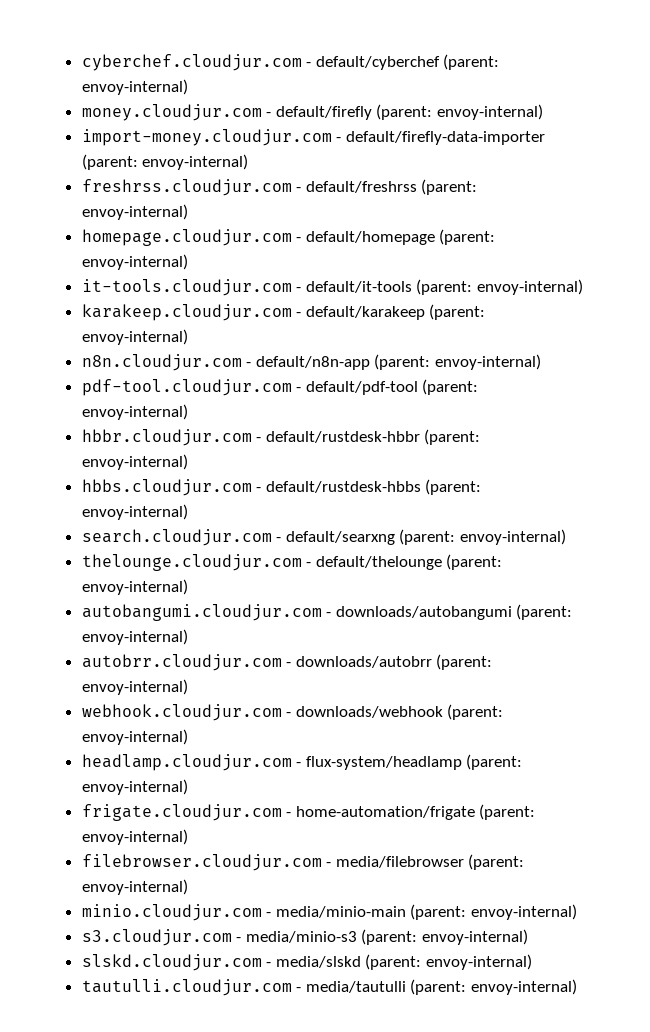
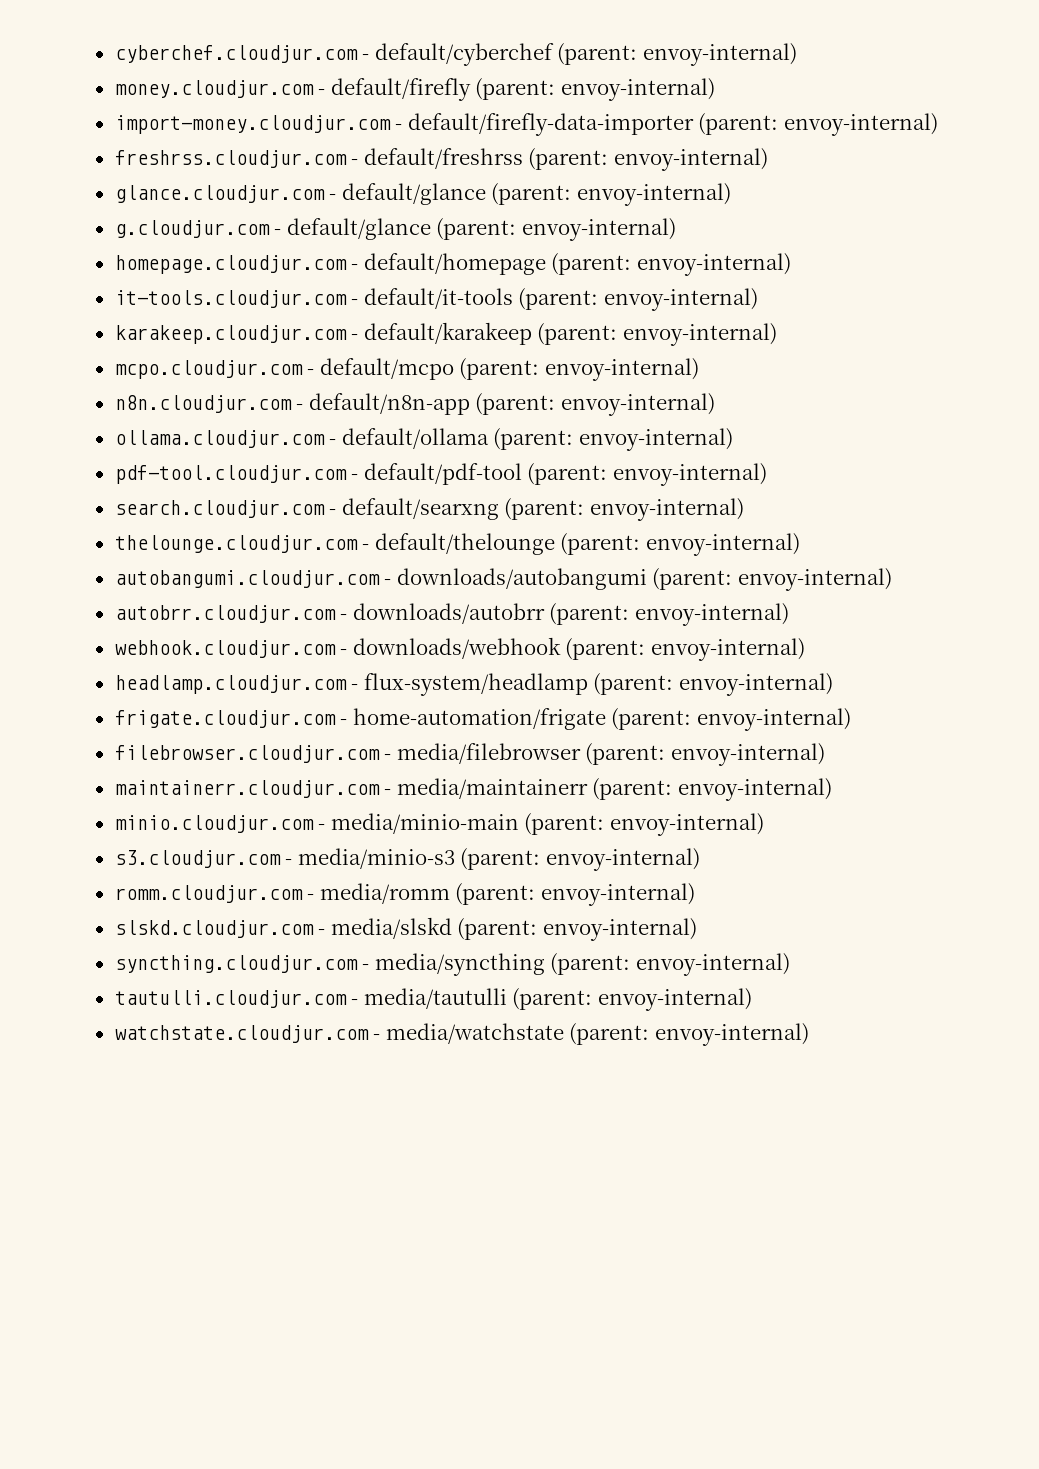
+ glance.cloudjur.com - default/glance (parent: envoy-internal)
+ g.cloudjur.com - default/glance (parent: envoy-internal)
+ mcpo.cloudjur.com - default/mcpo (parent: envoy-internal)
+ ollama.cloudjur.com - default/ollama (parent: envoy-internal)
- hbbr.cloudjur.com - default/rustdesk-hbbr (parent: envoy-internal)
- hbbs.cloudjur.com - default/rustdesk-hbbs (parent: envoy-internal)
+ maintainerr.cloudjur.com - media/maintainerr (parent: envoy-internal)
+ romm.cloudjur.com - media/romm (parent: envoy-internal)
+ syncthing.cloudjur.com - media/syncthing (parent: envoy-internal)
+ watchstate.cloudjur.com - media/watchstate (parent: envoy-internal)

